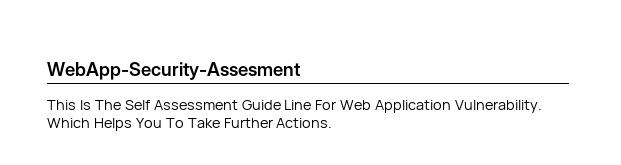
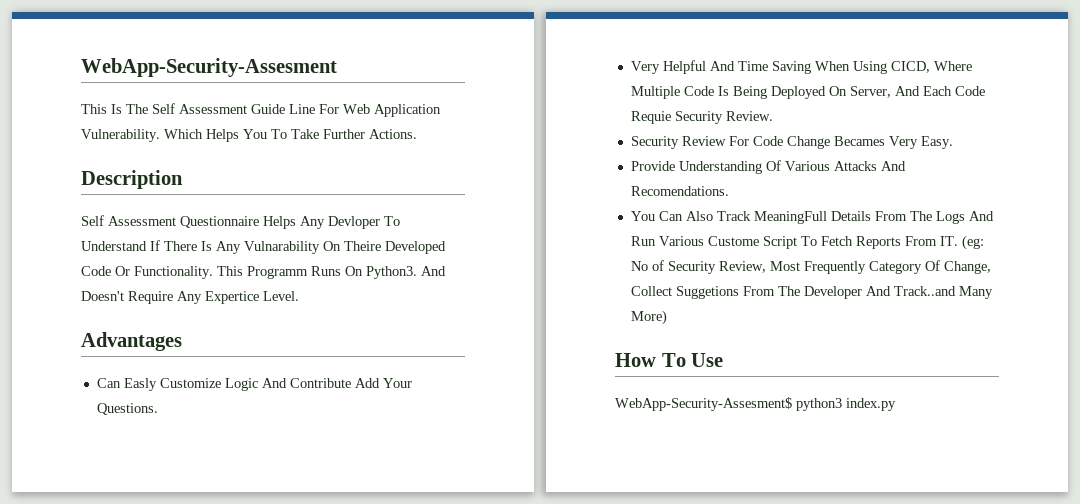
+ Description
+ Self Assessment Questionnaire Helps Any Devloper To Understand If There Is Any Vulnarability On Theire Developed Code Or Functionality. This Programm Runs On Python3. And Doesn't Require Any Expertice Level.
+ Advantages
+ Can Easly Customize Logic And Contribute Add Your Questions.
+ Very Helpful And Time Saving When Using CICD, Where Multiple Code Is Being Deployed On Server, And Each Code Requie Security Review.
+ Security Review For Code Change Becames Very Easy.
+ Provide Understanding Of Various Attacks And Recomendations.
+ You Can Also Track MeaningFull Details From The Logs And Run Various Custome Script To Fetch Reports From IT. (eg: No of Security Review, Most Frequently Category Of Change, Collect Suggetions From The Developer And Track..and Many More)
+ How To Use
+ WebApp-Security-Assesment$ python3 index.py

